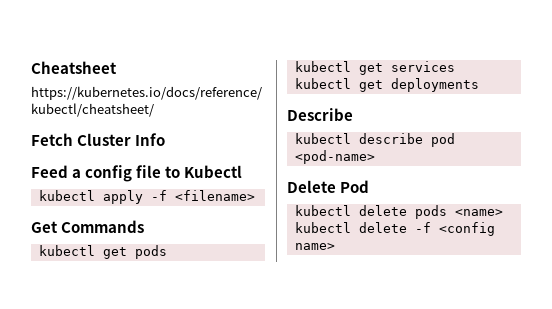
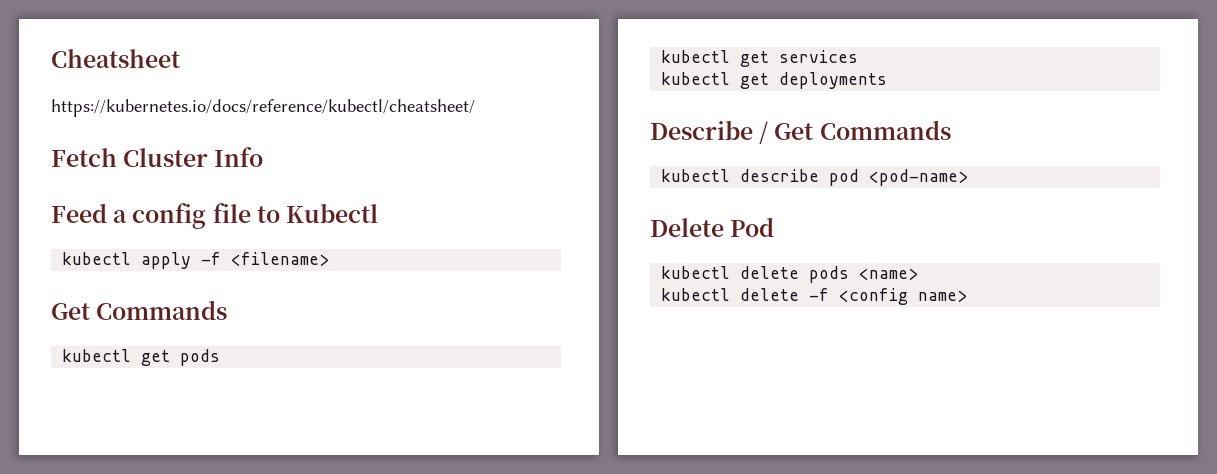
- Describe
+ Describe / Get Commands

